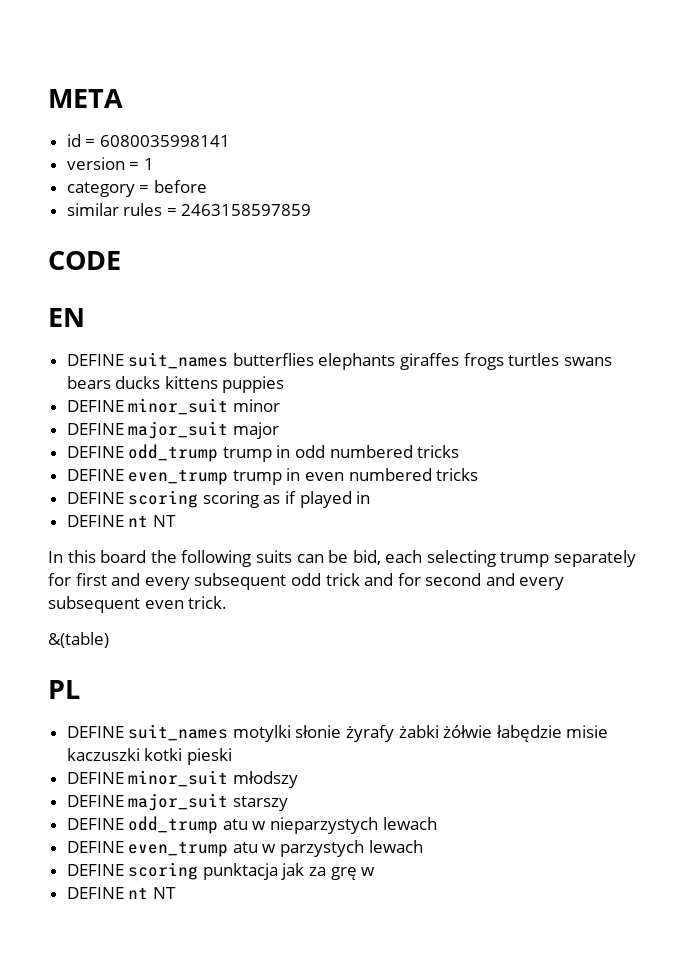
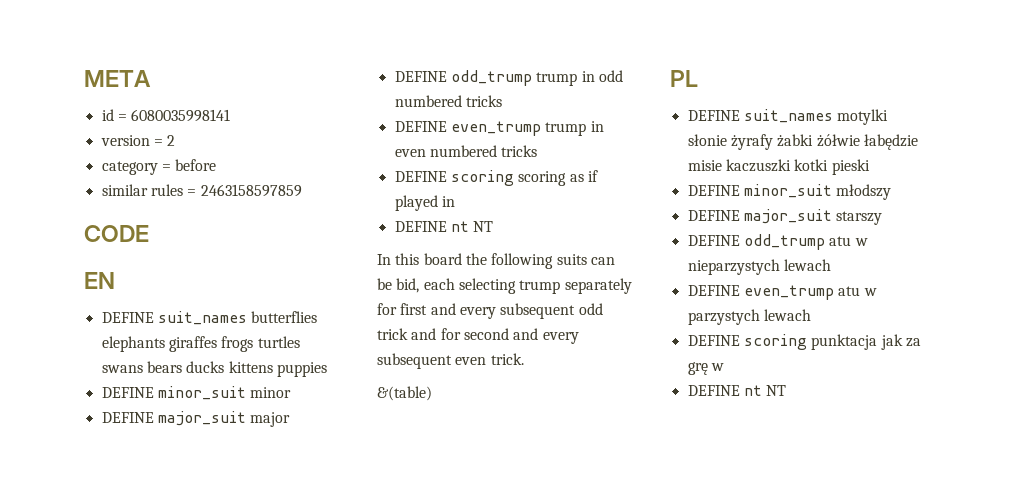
- version = 1
+ version = 2

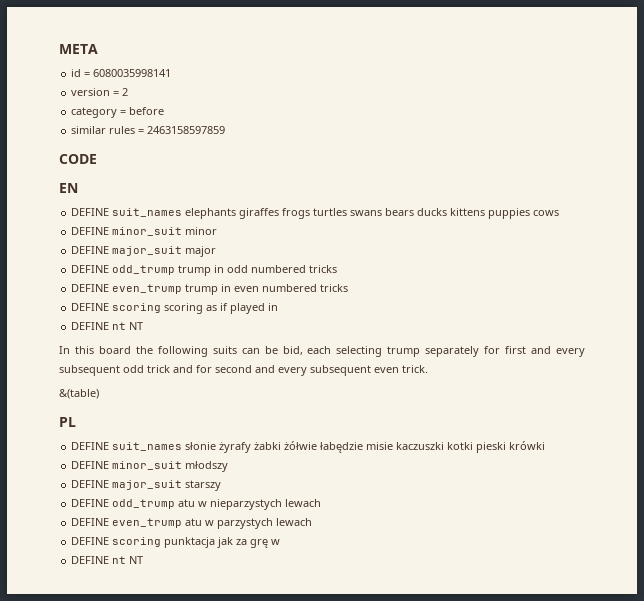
- DEFINE suit_names butterflies elephants giraffes frogs turtles swans bears ducks kittens puppies
+ DEFINE suit_names elephants giraffes frogs turtles swans bears ducks kittens puppies cows
- DEFINE suit_names motylki słonie żyrafy żabki żółwie łabędzie misie kaczuszki kotki pieski
+ DEFINE suit_names słonie żyrafy żabki żółwie łabędzie misie kaczuszki kotki pieski krówki

